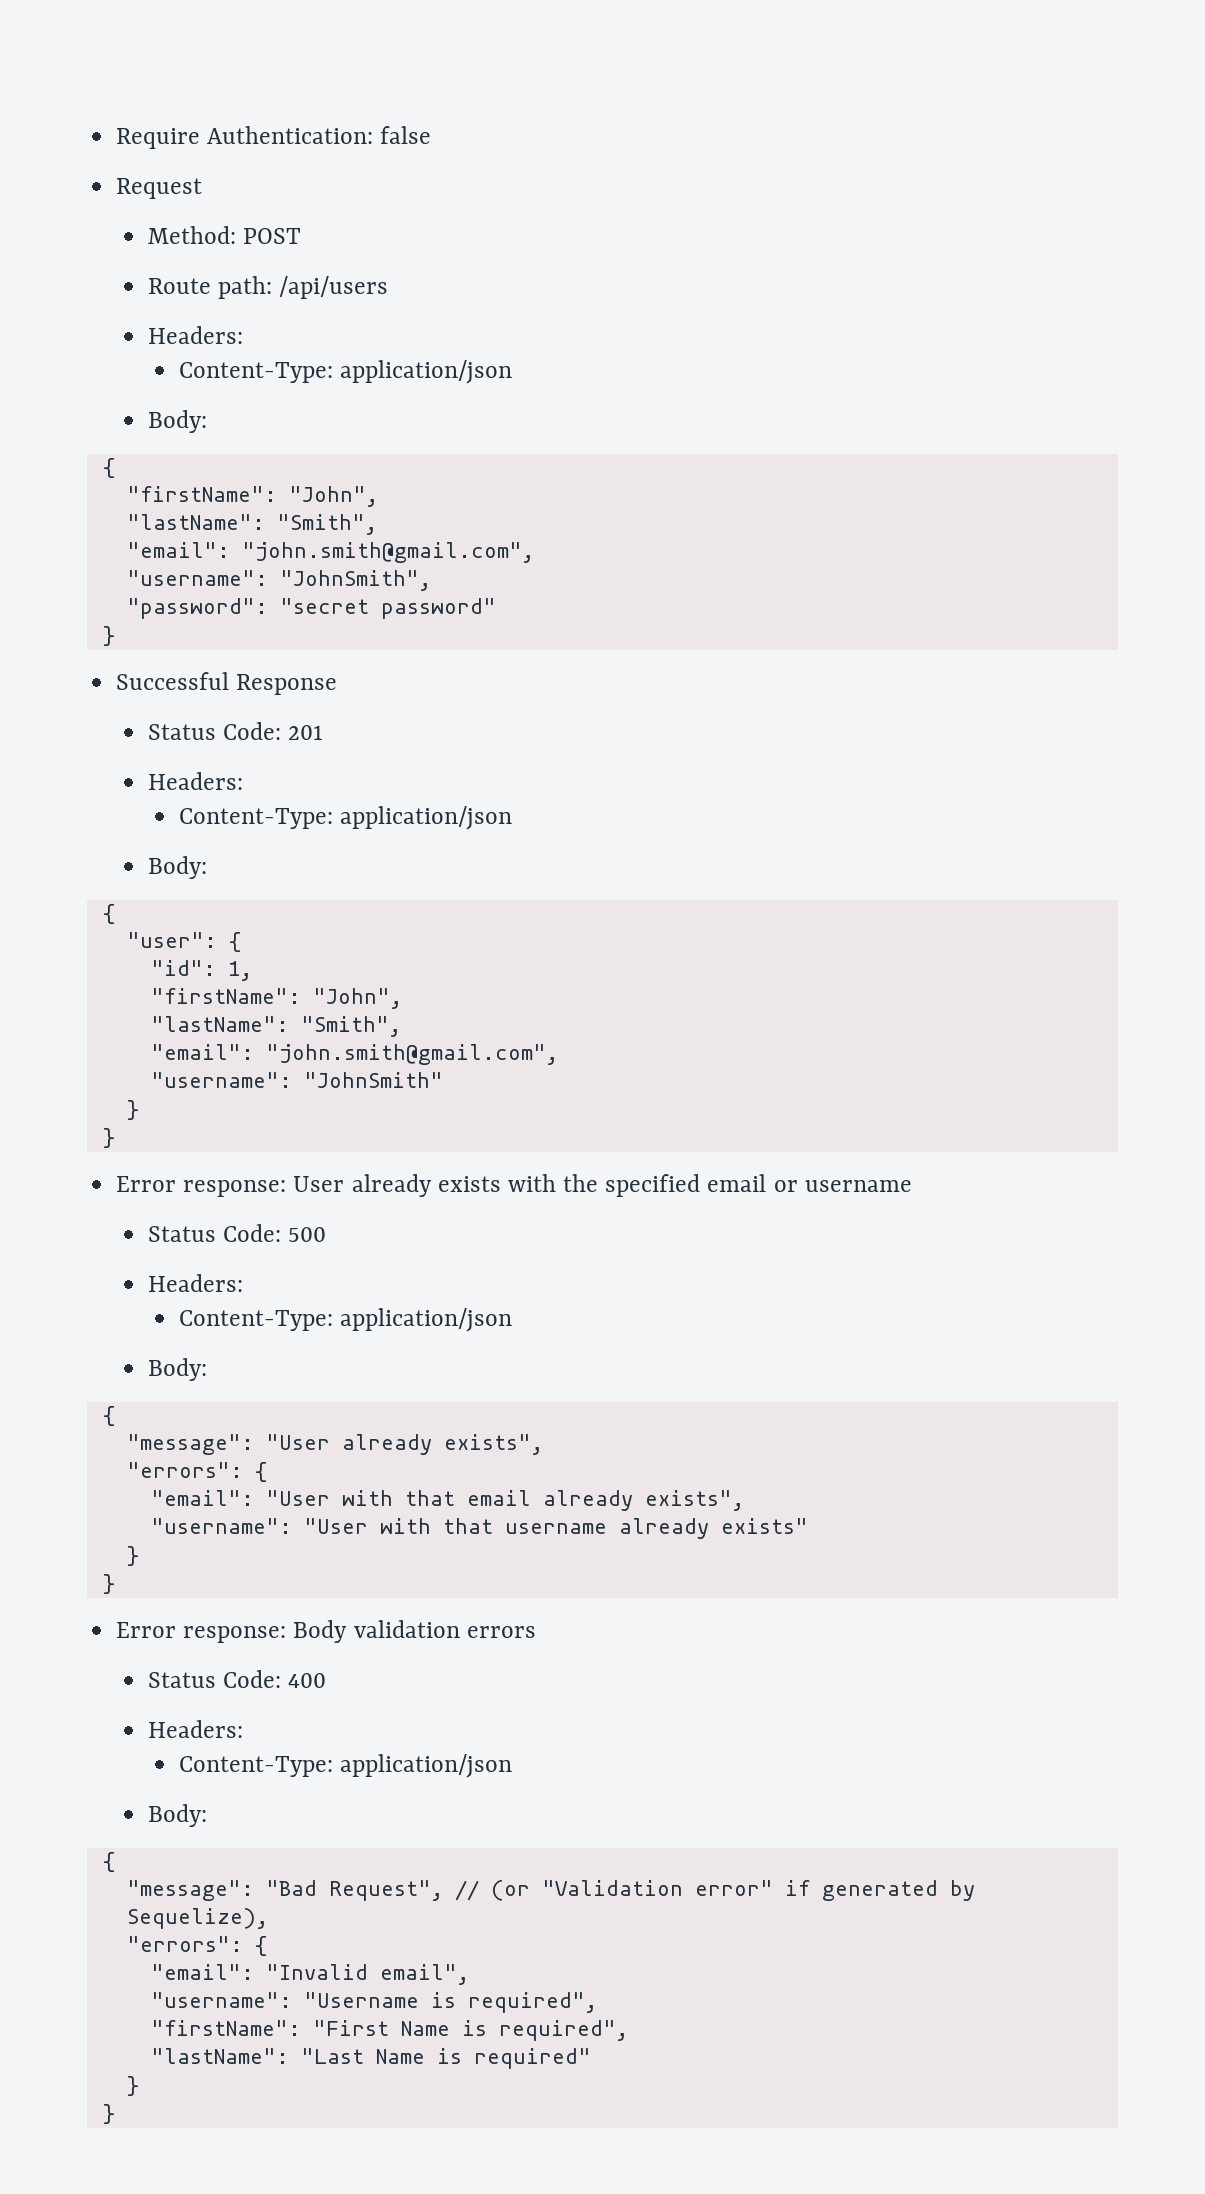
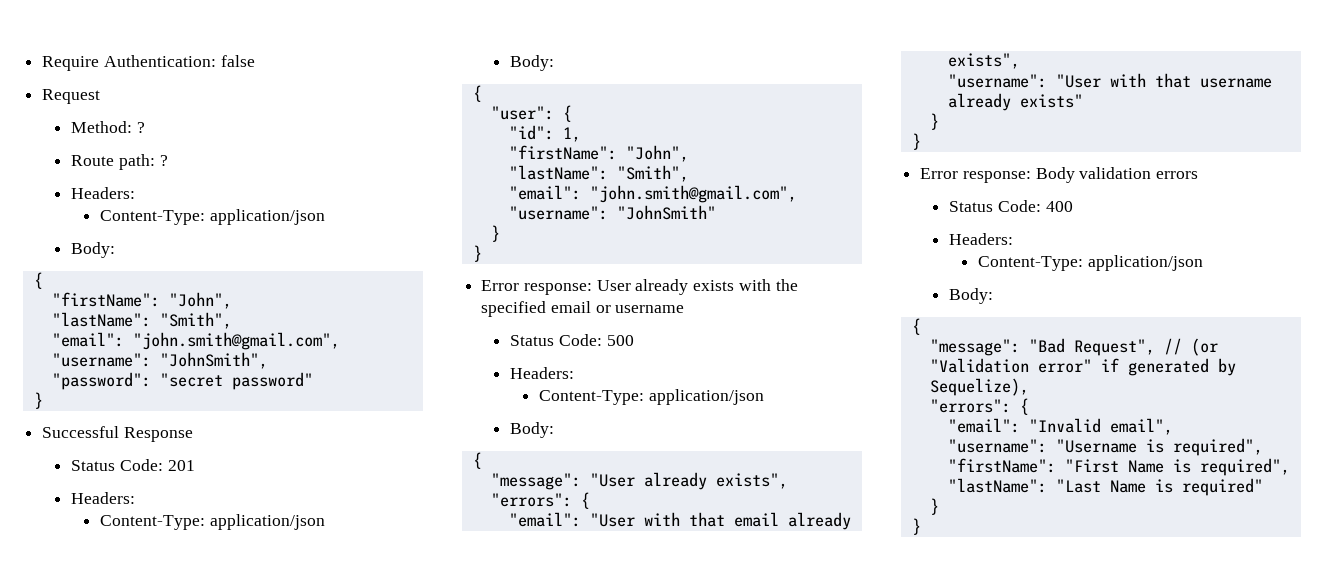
- Method: POST
+ Method: ?
- Route path: /api/users
+ Route path: ?

